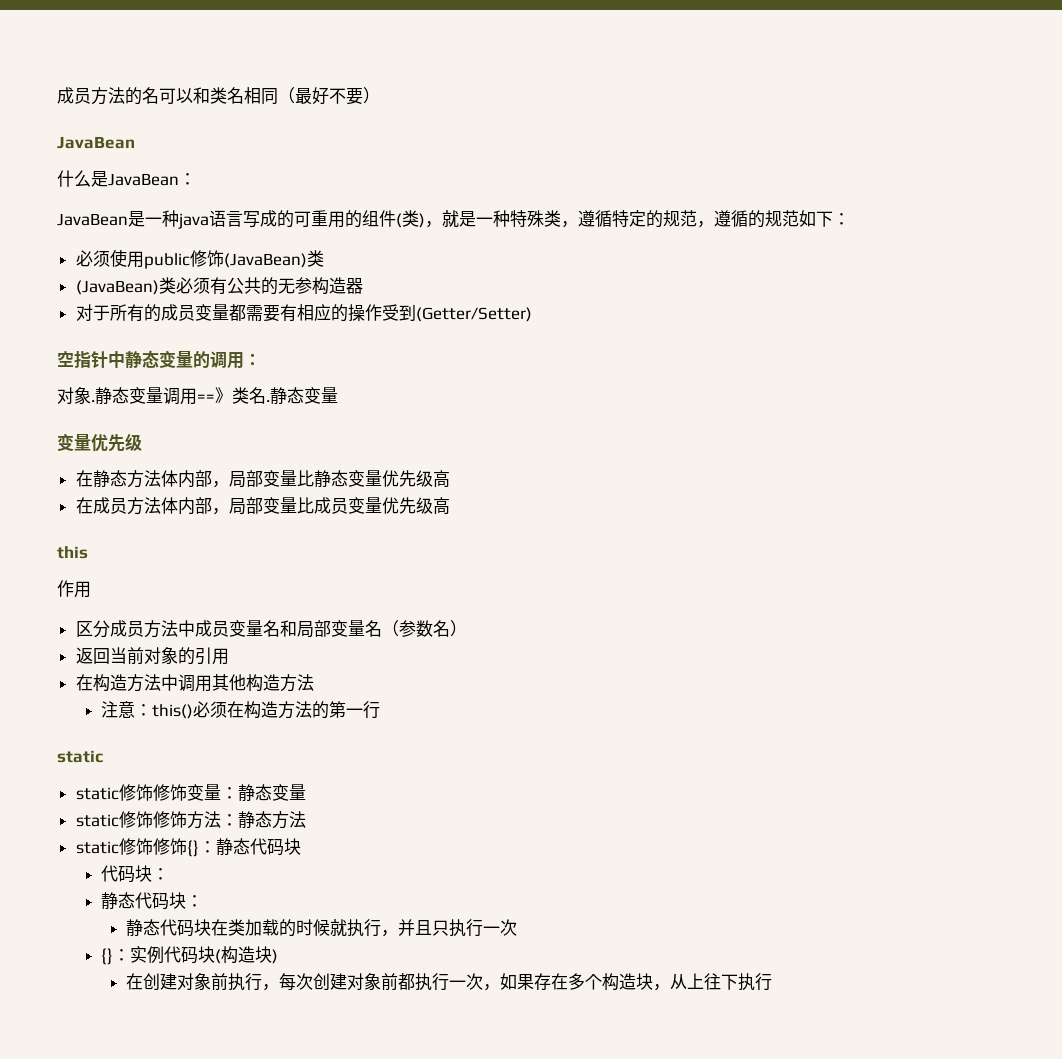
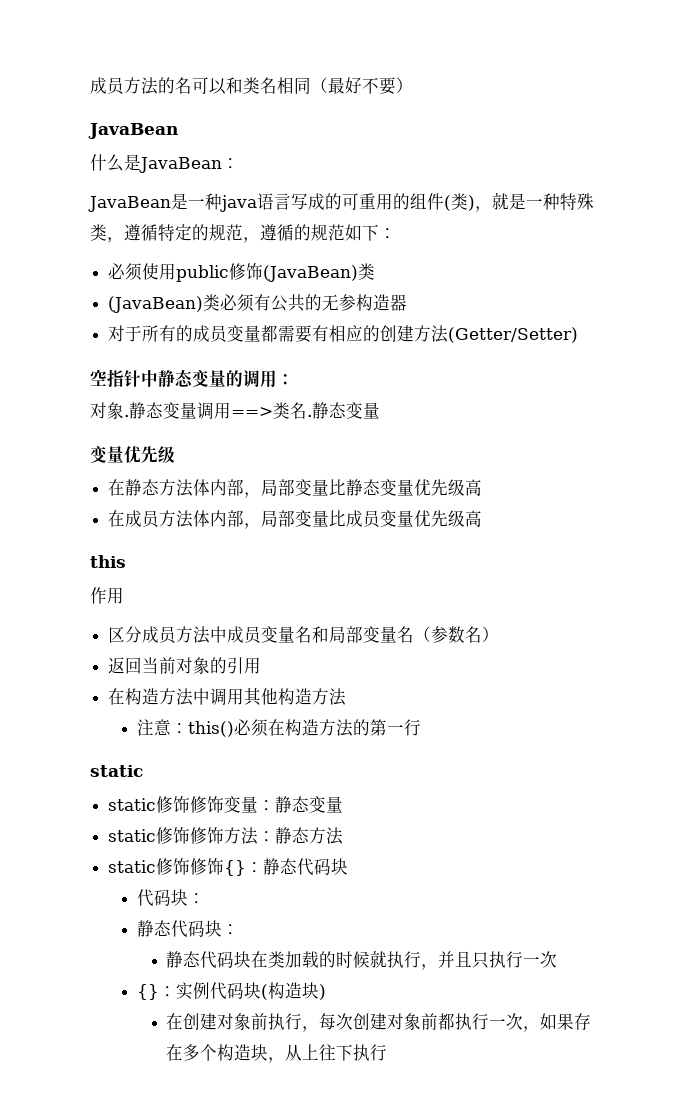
- 对于所有的成员变量都需要有相应的操作受到(Getter/Setter)
+ 对于所有的成员变量都需要有相应的创建方法(Getter/Setter)
- 静态变量调用==》类名.
+ 静态变量调用==>类名.

